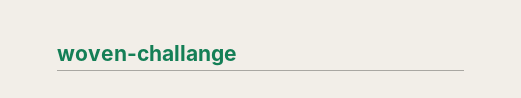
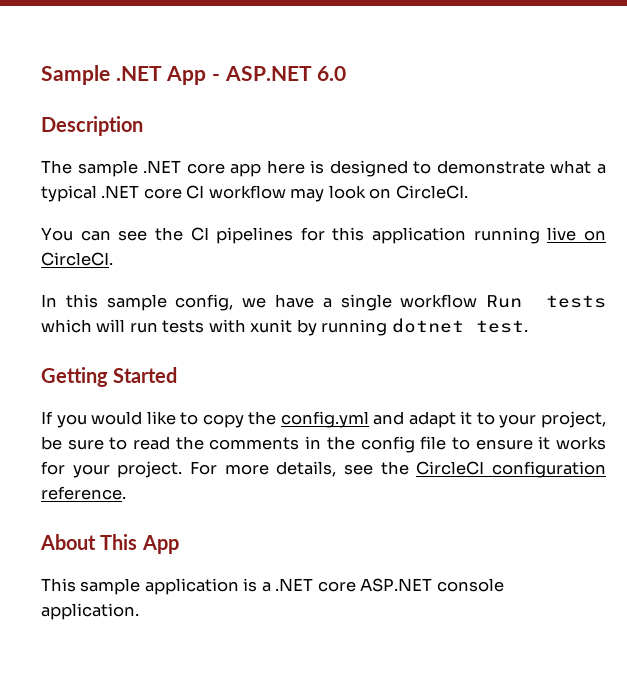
- woven-challange
+ Sample .NET App - ASP.NET 6.0
+ Description
+ The sample .NET core app here is designed to demonstrate what a typical .NET core CI workflow may look on CircleCI.
+ You can see the CI pipelines for this application running live on CircleCI.
+ In this sample config, we have a single workflow Run tests which will run tests with xunit by running dotnet test.
+ Getting Started
+ If you would like to copy the config.yml and adapt it to your project, be sure to read the comments in the config file to ensure it works for your project. For more details, see the CircleCI configuration reference.
+ About This App
+ This sample application is a .NET core ASP.NET console application.

